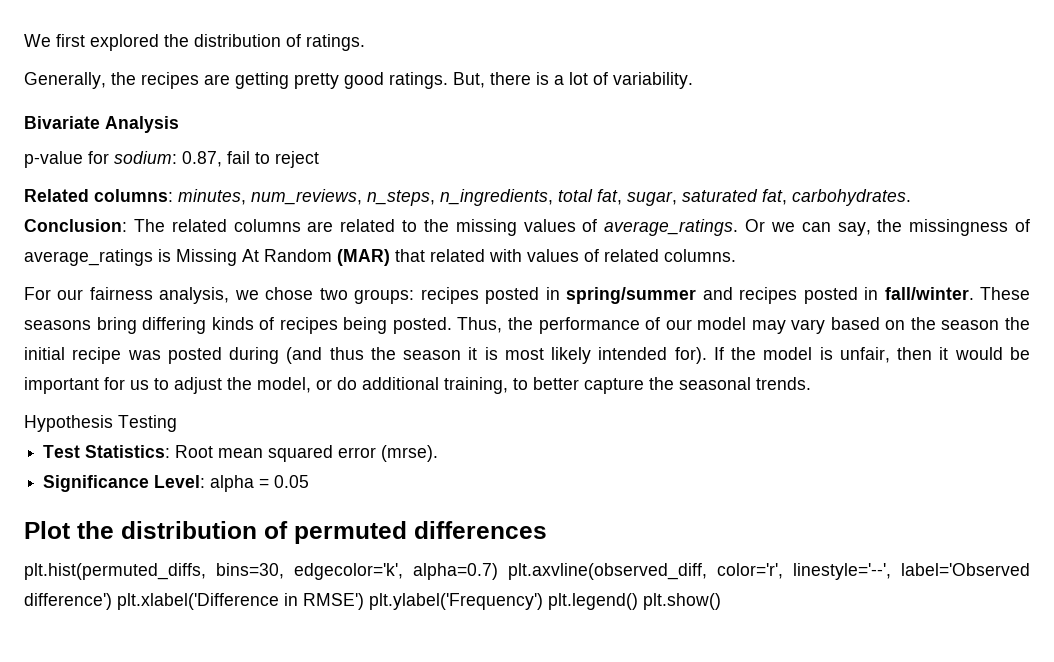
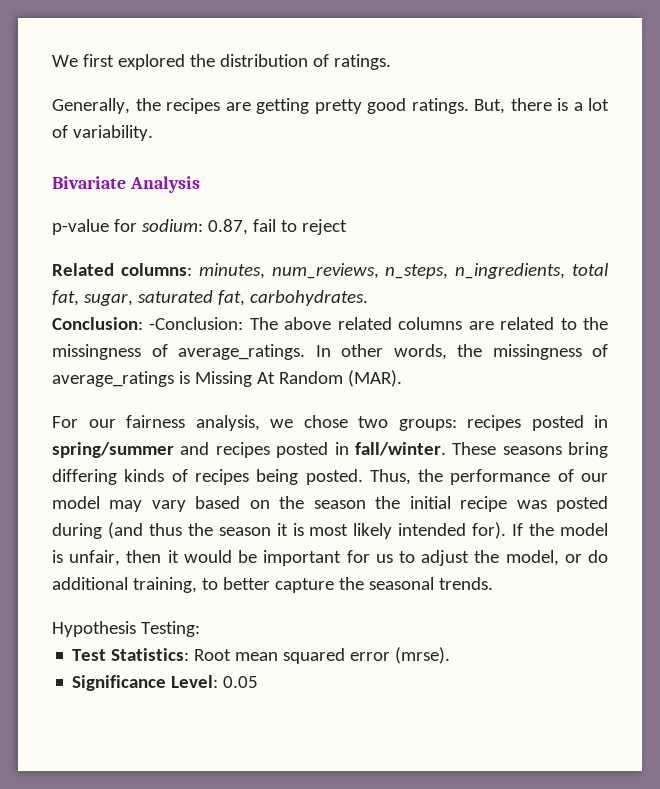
- Conclusion: The related columns are related to the missing values of average_ratings. Or we can say, the missingness of average_ratings is Missing At Random (MAR) that related with values of related columns.
+ Conclusion: -Conclusion: The above related columns are related to the missingness of average_ratings. In other words, the missingness of average_ratings is Missing At Random (MAR).
- Hypothesis Testing
+ Hypothesis Testing:
- Significance Level: alpha = 0.05
+ Significance Level: 0.05
- Plot the distribution of permuted differences
- plt.hist(permuted_diffs, bins=30, edgecolor='k', alpha=0.7) plt.axvline(observed_diff, color='r', linestyle='--', label='Observed difference') plt.xlabel('Difference in RMSE') plt.ylabel('Frequency') plt.legend() plt.show()

